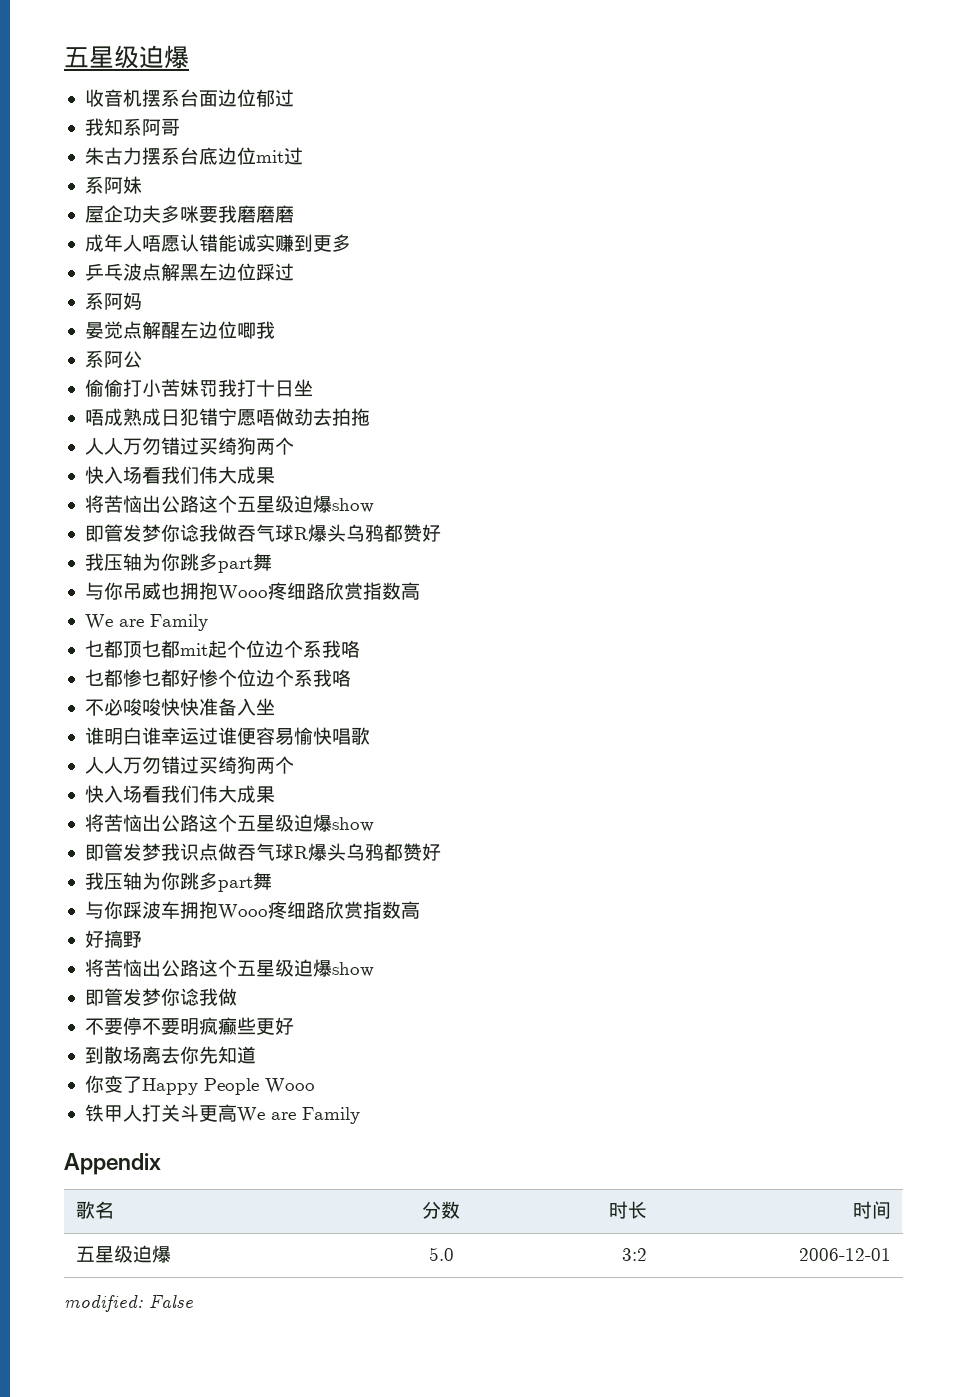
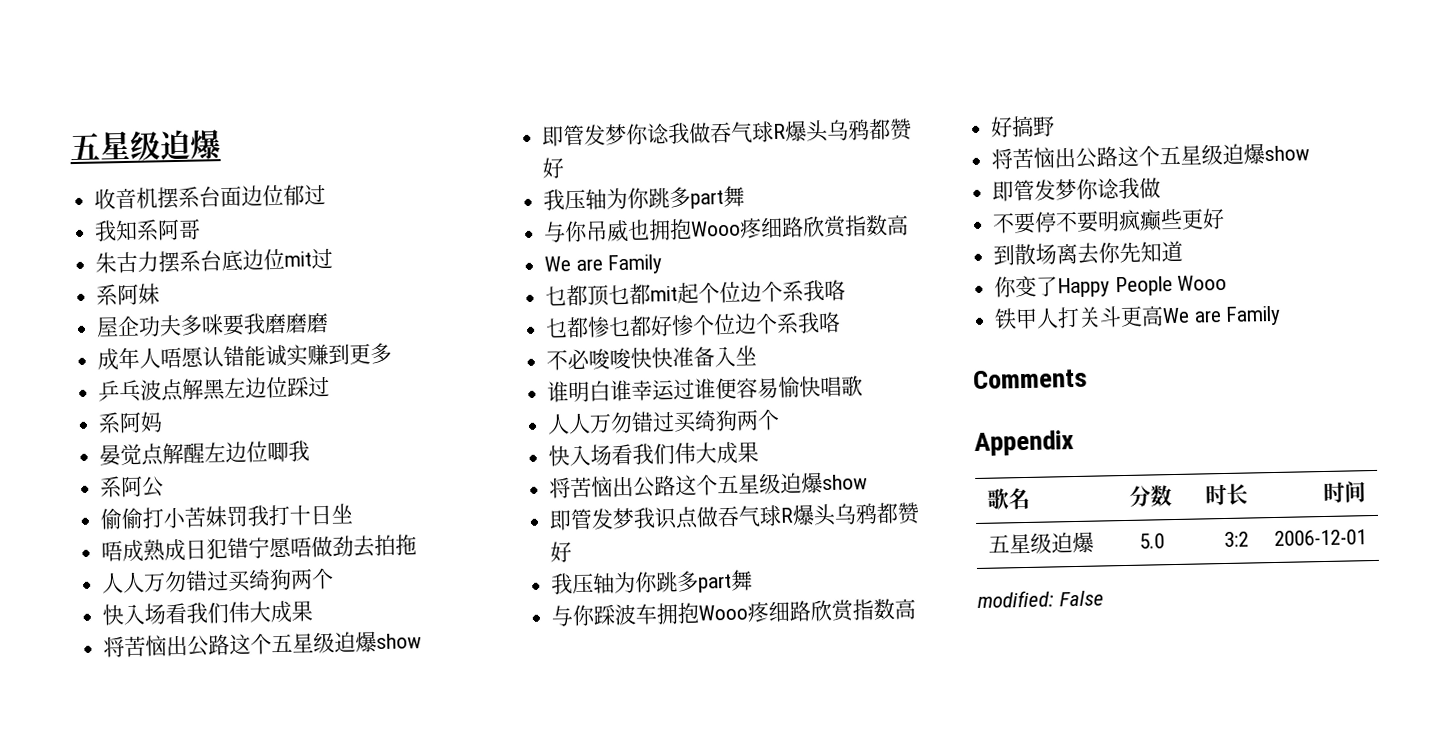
+ Comments

